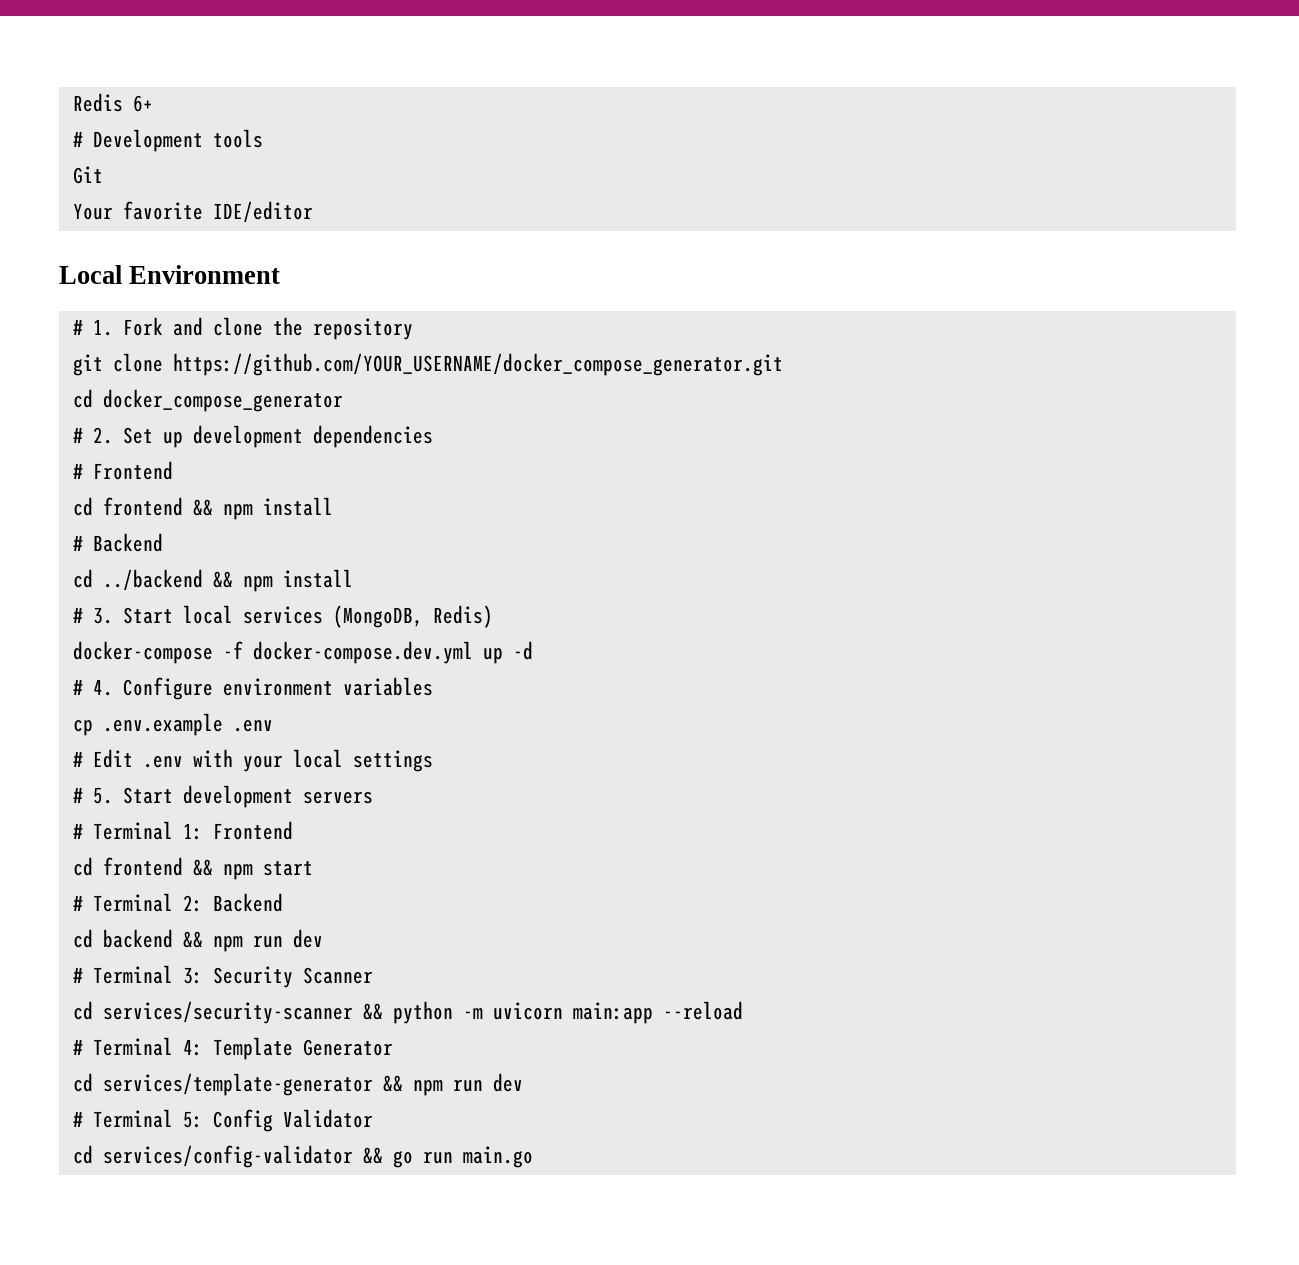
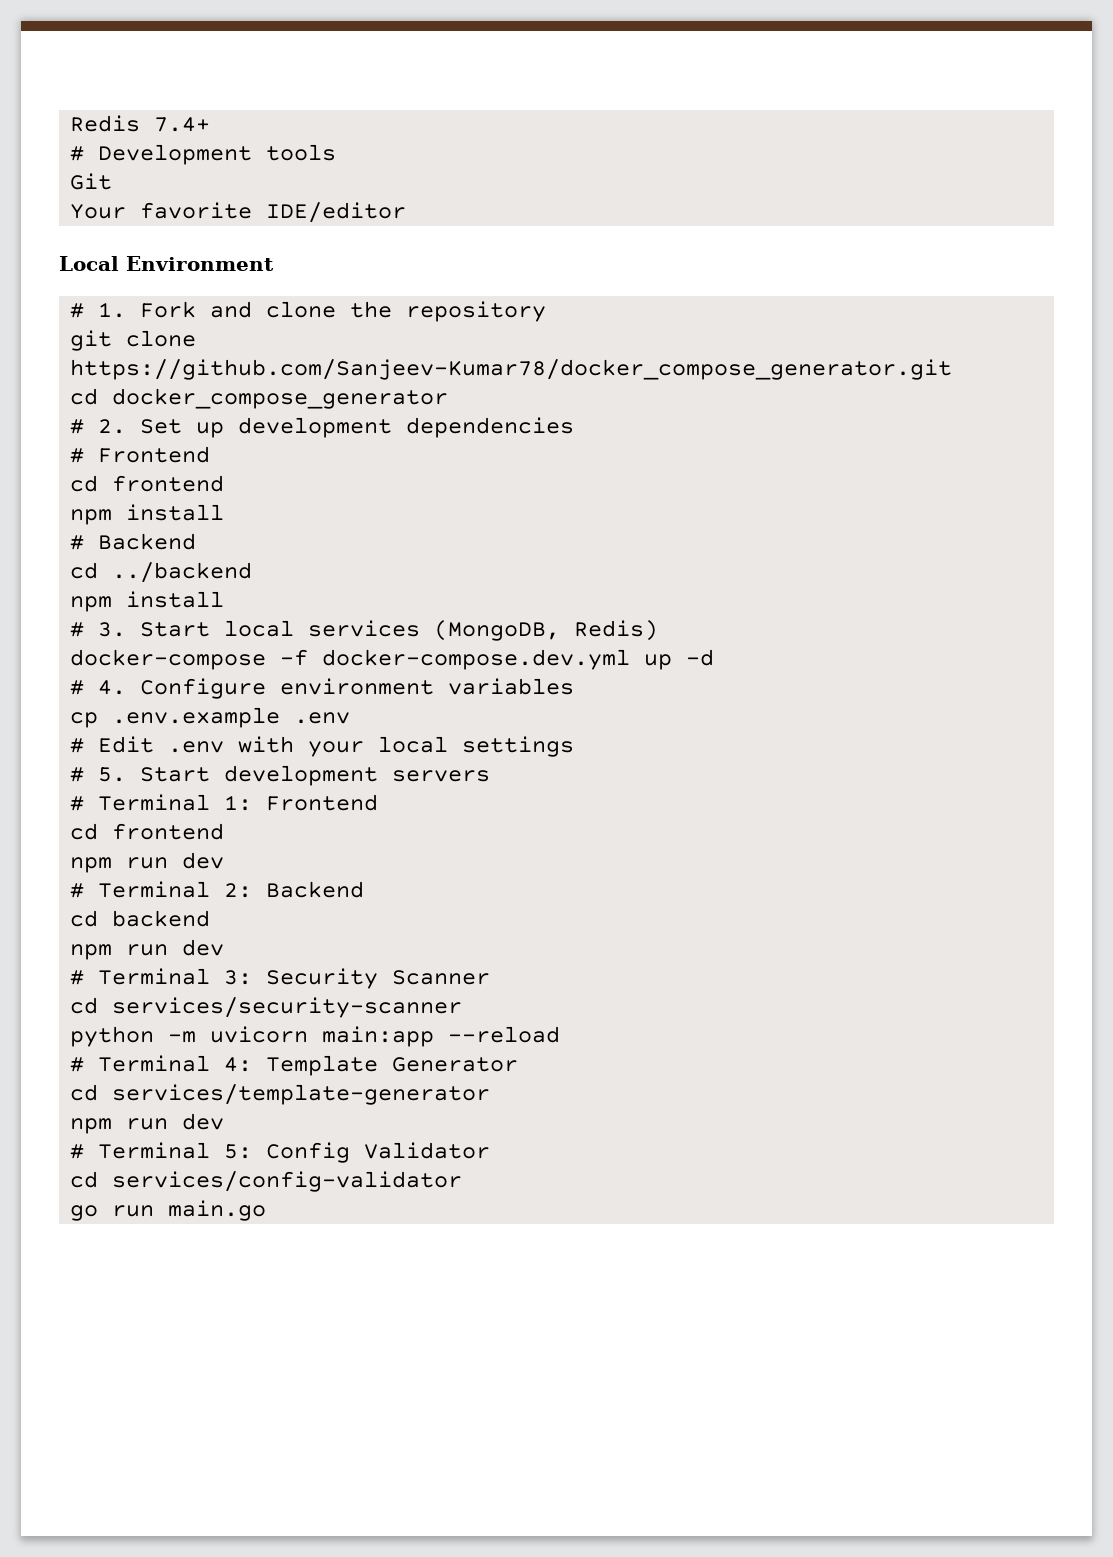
- Redis 6+
+ Redis 7.4+
- git clone https://github.com/YOUR_USERNAME/docker_compose_generator.git
+ git clone https://github.com/Sanjeev-Kumar78/docker_compose_generator.git
  # Frontend
- cd frontend && npm install
+ cd frontend
+ npm install
- cd ../backend && npm install
+ cd ../backend
+ npm install
  # Terminal 1: Frontend
- cd frontend && npm start
+ cd frontend
+ npm run dev
- cd backend && npm run dev
+ cd backend
+ npm run dev
- cd services/security-scanner && python -m uvicorn main:app --reload
+ cd services/security-scanner
+ python -m uvicorn main:app --reload
- cd services/template-generator && npm run dev
+ cd services/template-generator
+ npm run dev
- cd services/config-validator && go run main.go
+ cd services/config-validator
+ go run main.go

